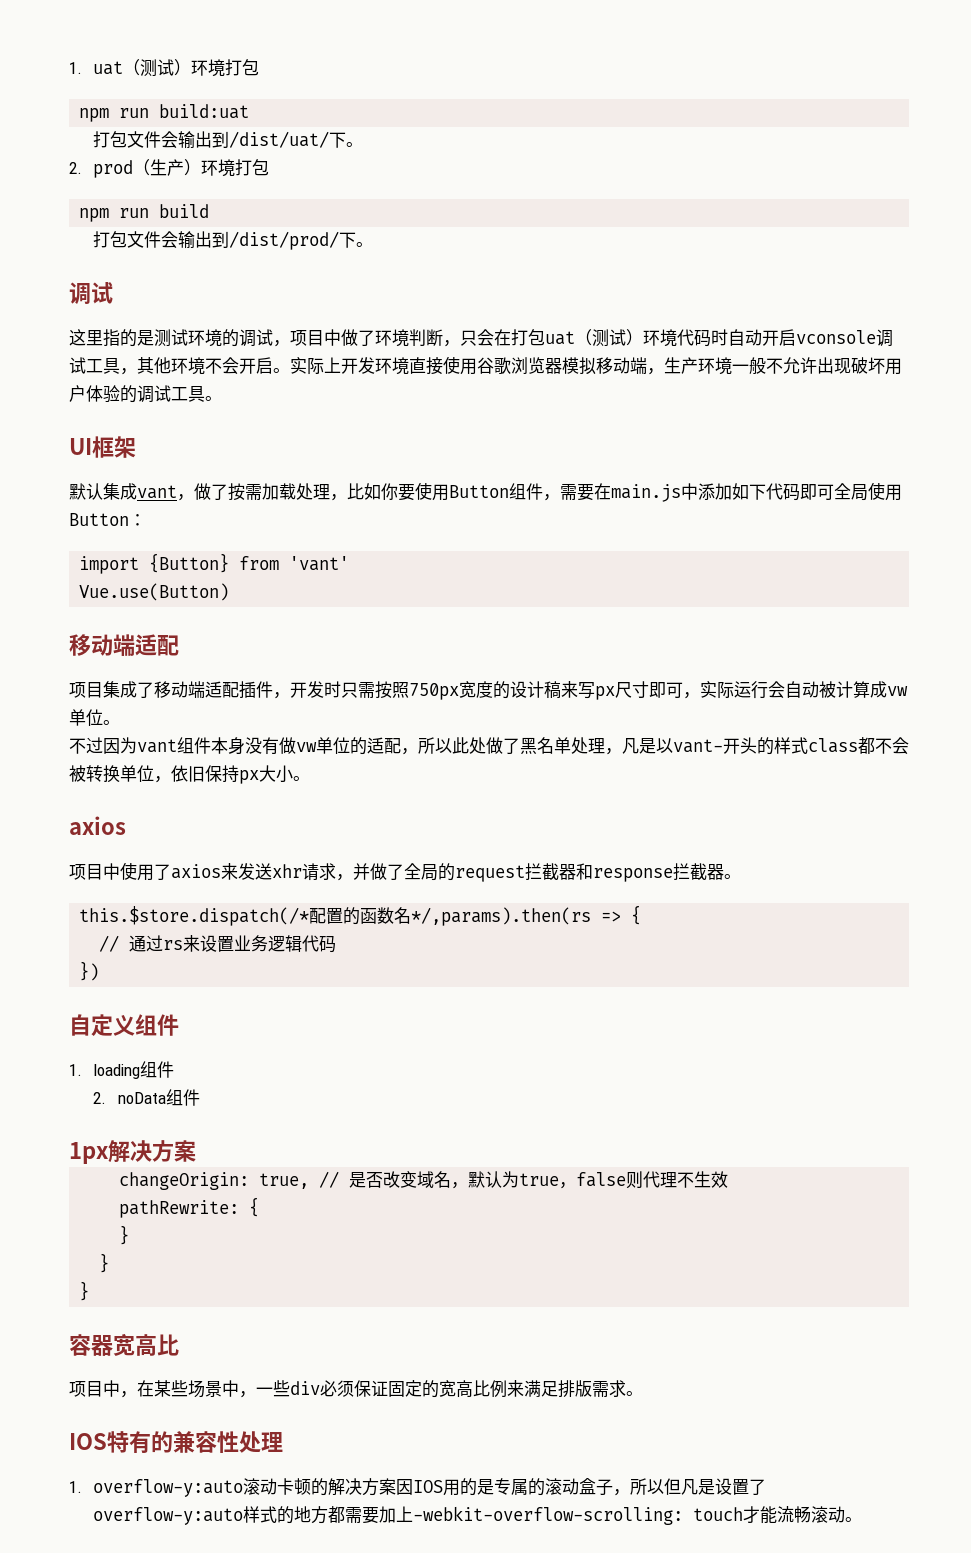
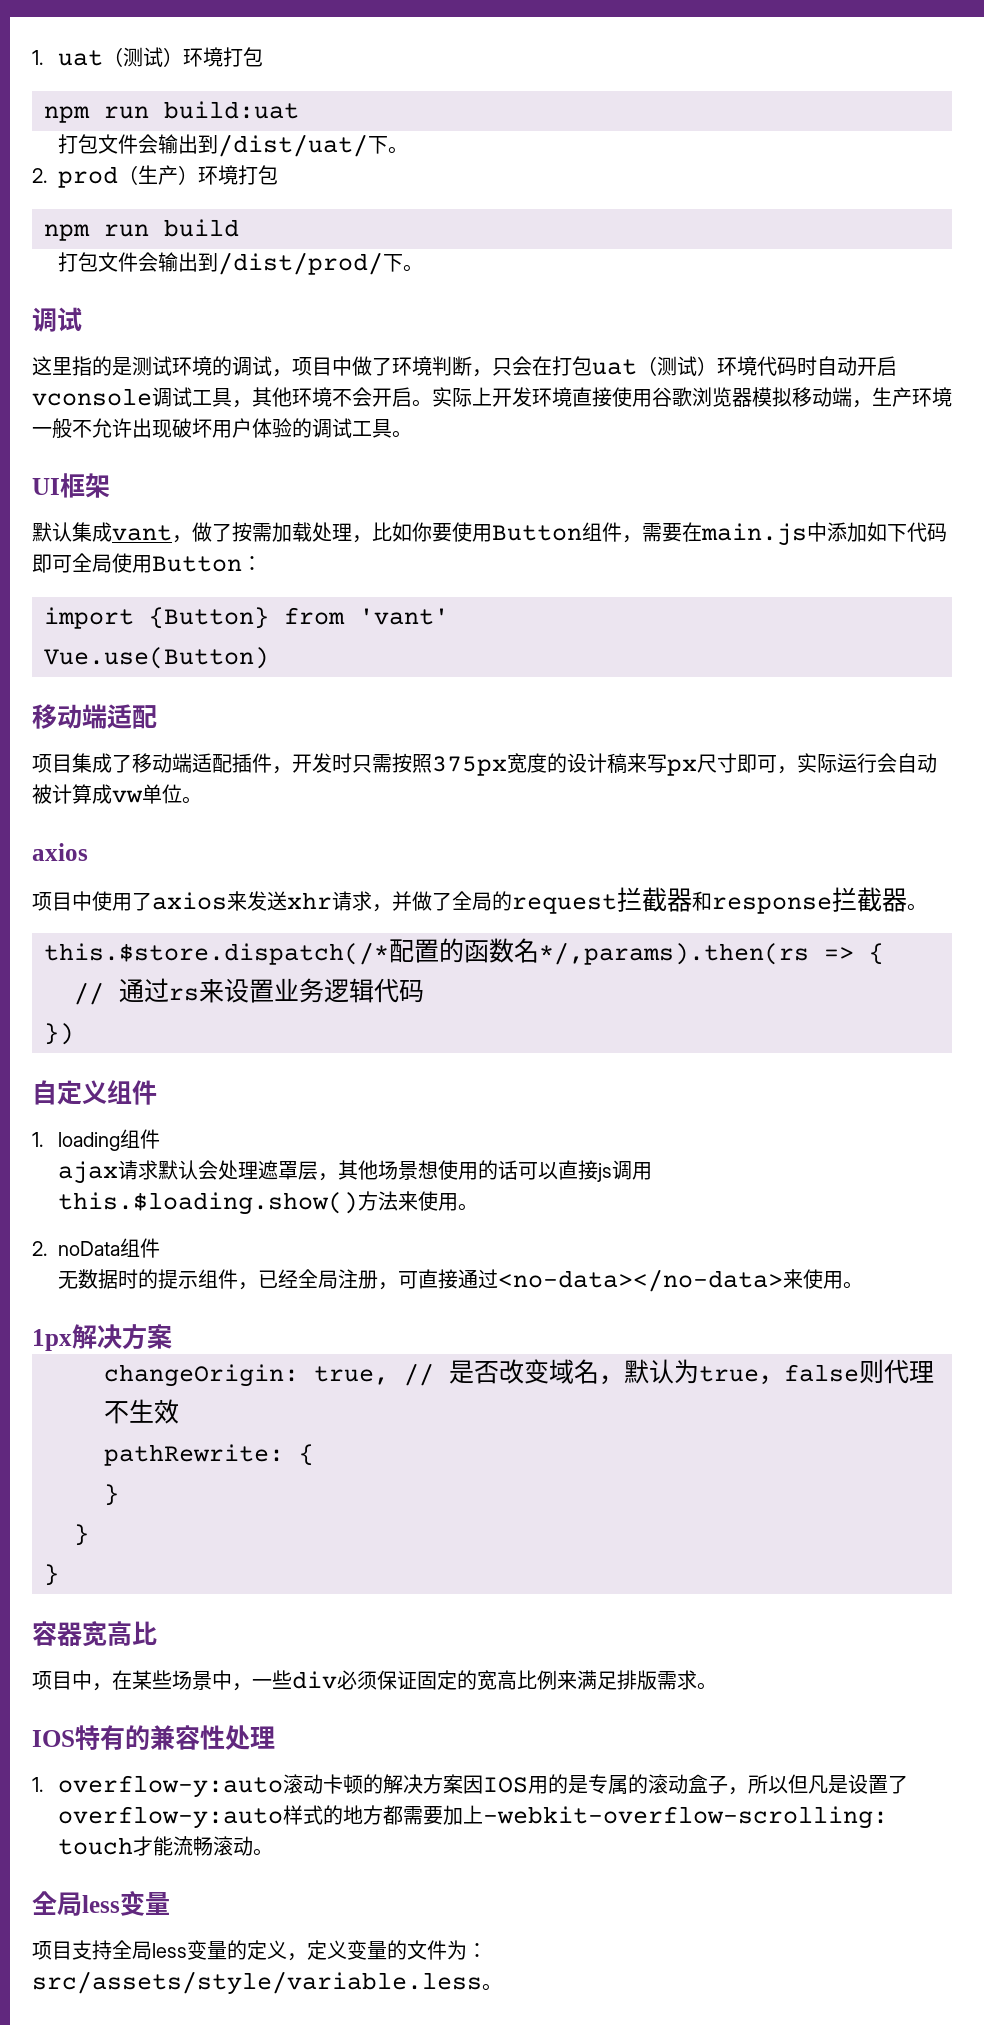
- 项目集成了移动端适配插件，开发时只需按照750px宽度的设计稿来写px尺寸即可，实际运行会自动被计算成vw单位。
+ 项目集成了移动端适配插件，开发时只需按照375px宽度的设计稿来写px尺寸即可，实际运行会自动被计算成vw单位。
- 不过因为vant组件本身没有做vw单位的适配，所以此处做了黑名单处理，凡是以vant-开头的样式class都不会被转换单位，依旧保持px大小。
+ ajax请求默认会处理遮罩层，其他场景想使用的话可以直接js调用this.$loading.show()方法来使用。
  2. noData组件
+ 无数据时的提示组件，已经全局注册，可直接通过<no-data></no-data>来使用。
  1. overflow-y:auto滚动卡顿的解决方案因IOS用的是专属的滚动盒子，所以但凡是设置了overflow-y:auto样式的地方都需要加上-webkit-overflow-scrolling: touch才能流畅滚动。
+ 全局less变量
+ 项目支持全局less变量的定义，定义变量的文件为：src/assets/style/variable.less。

